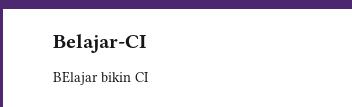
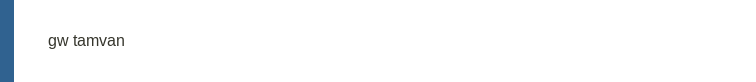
- Belajar-CI
- BElajar bikin CI
+ gw tamvan

